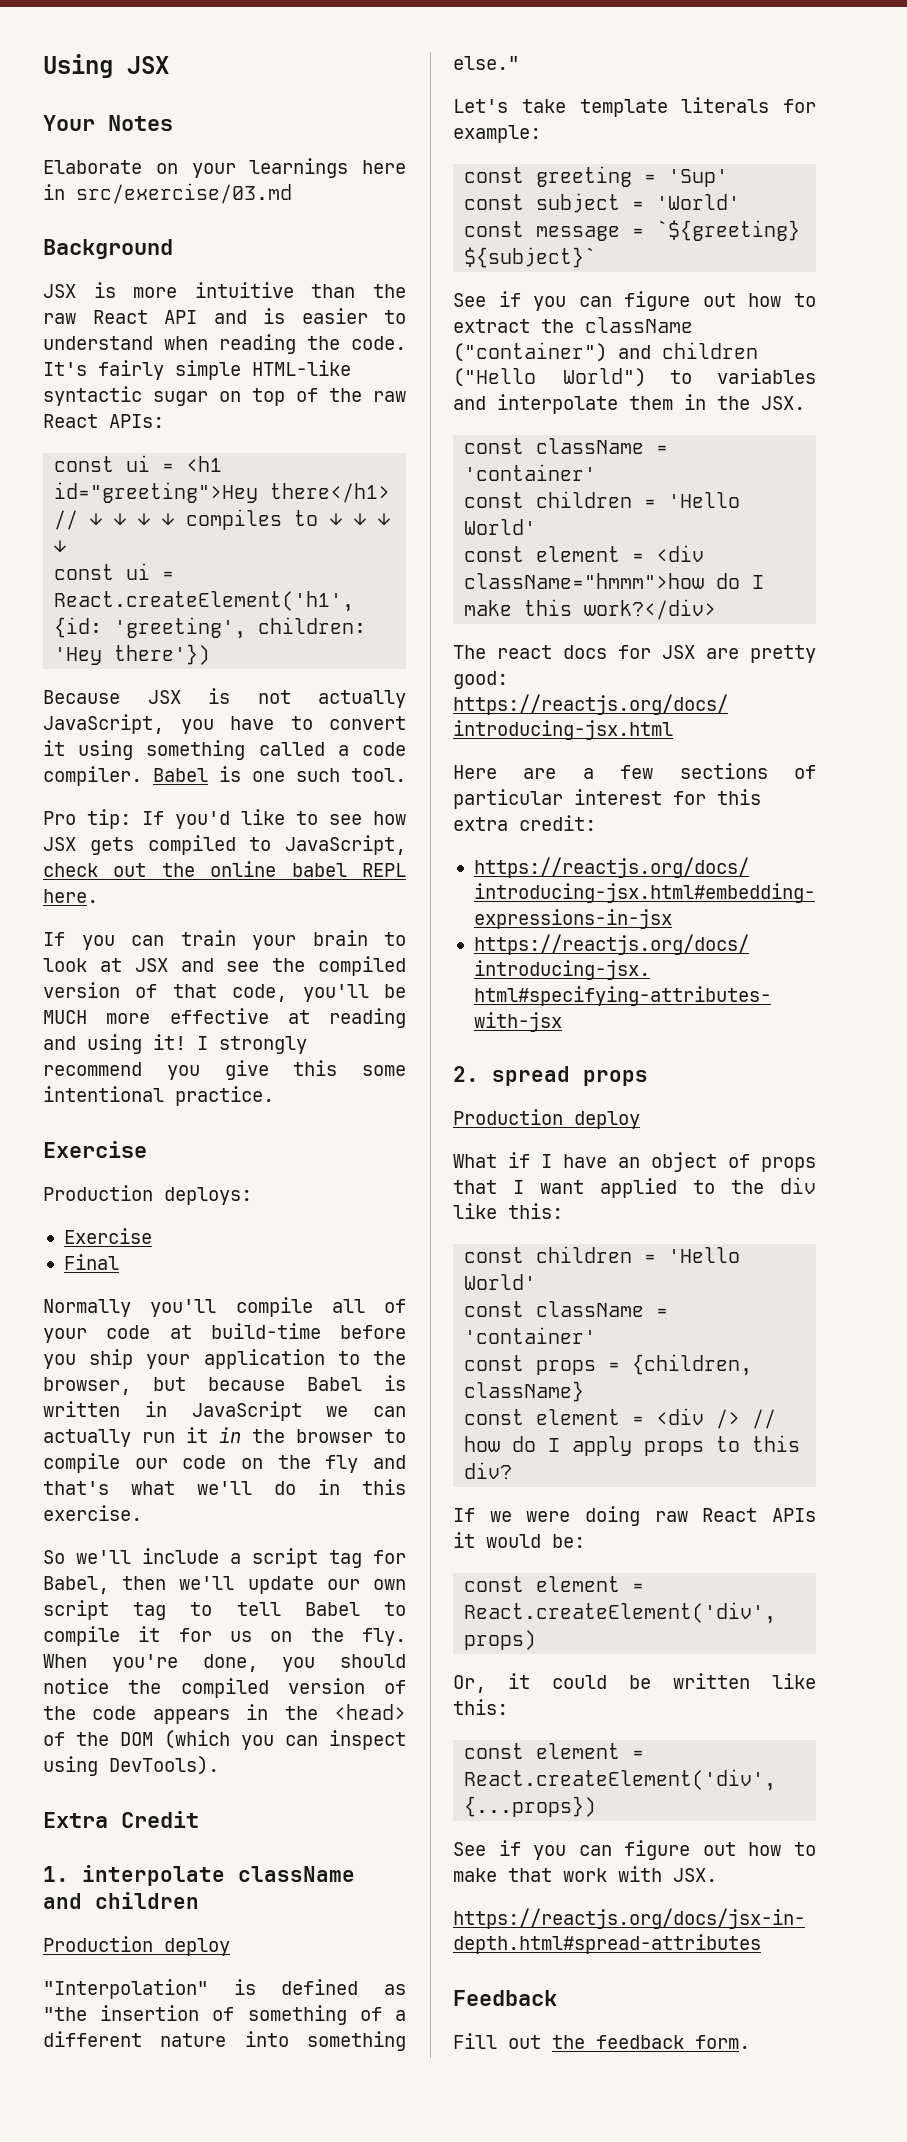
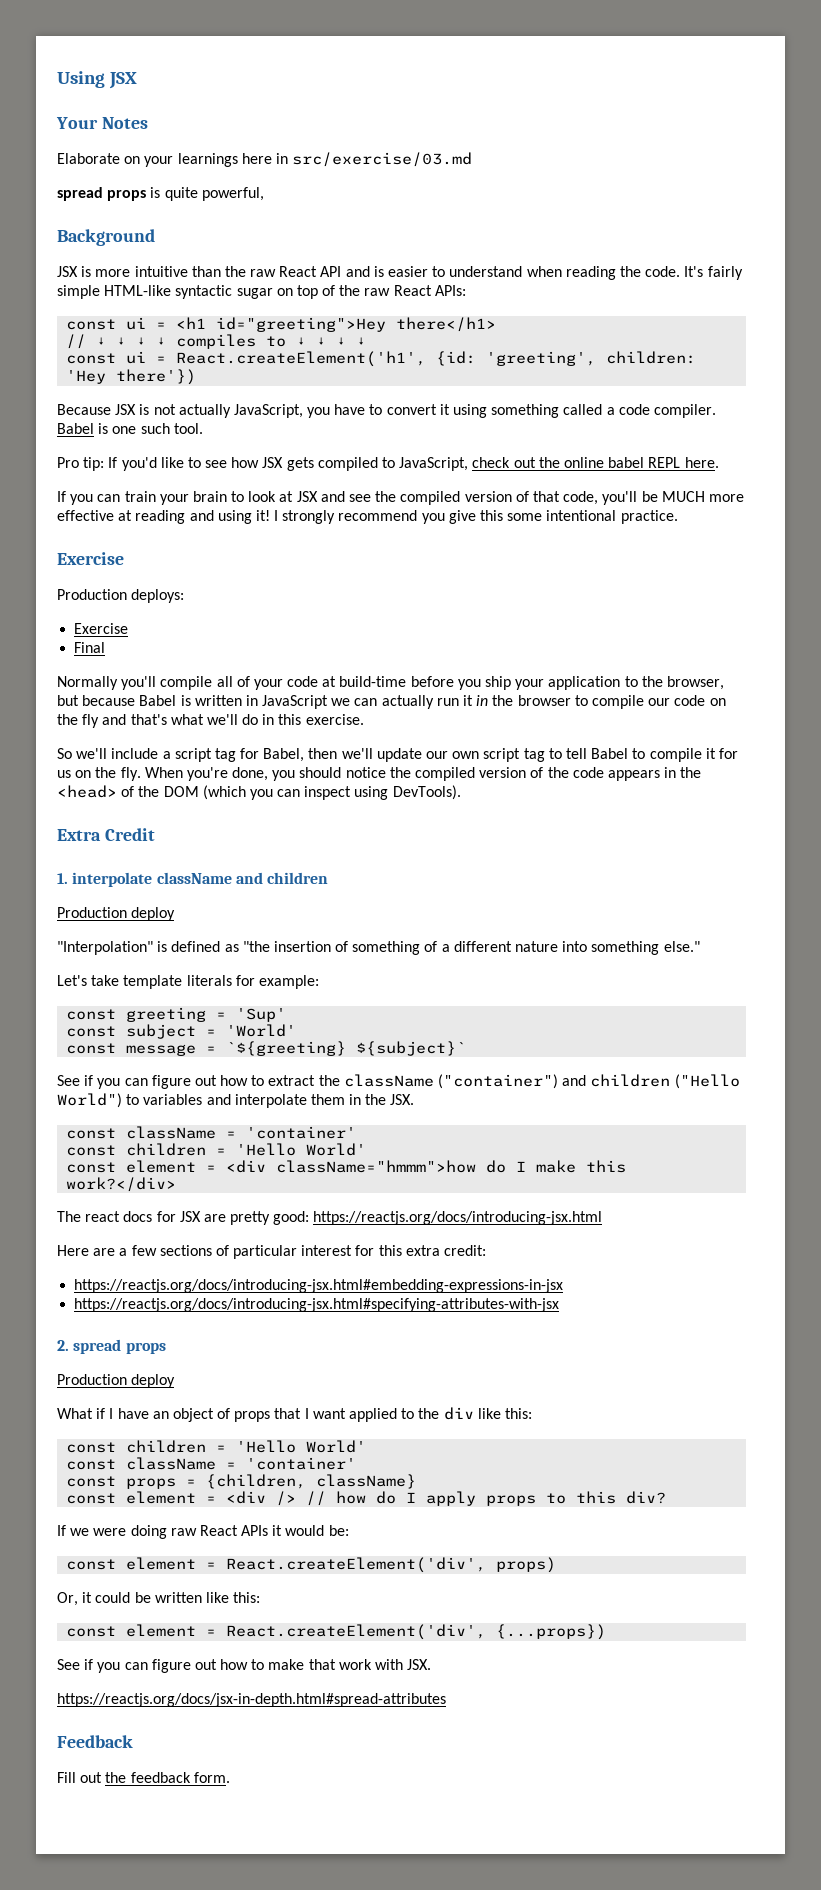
+ spread props is quite powerful,

